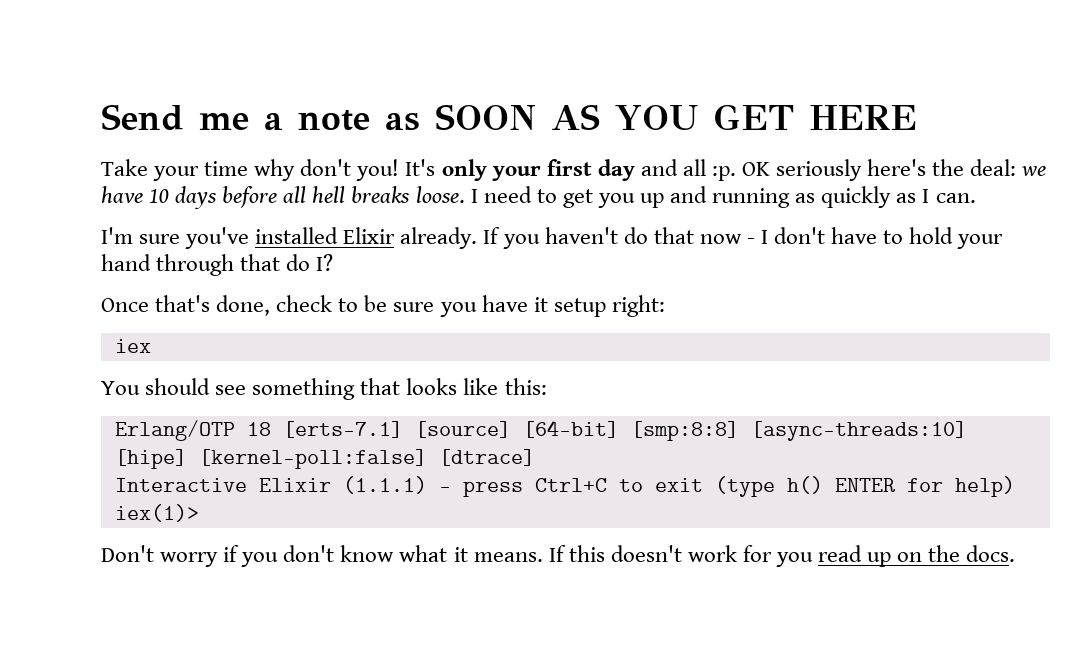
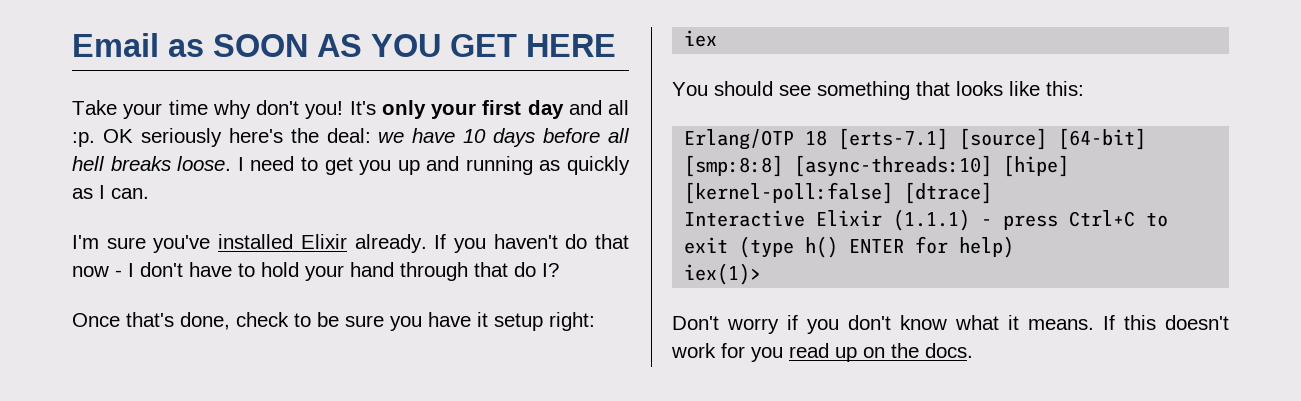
- Send me a note as SOON AS YOU GET HERE
+ Email as SOON AS YOU GET HERE

